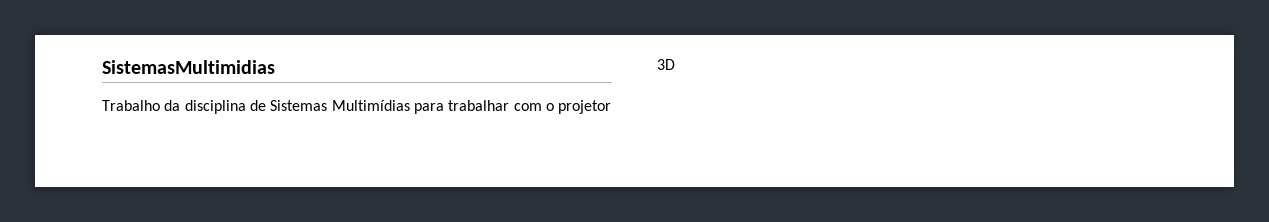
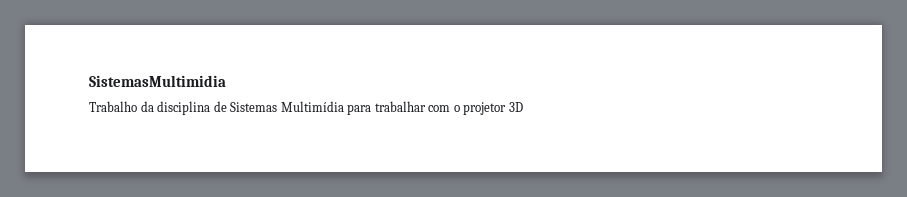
- SistemasMultimidias
+ SistemasMultimidia
- Trabalho da disciplina de Sistemas Multimídias para trabalhar com o projetor 3D
+ Trabalho da disciplina de Sistemas Multimídia para trabalhar com o projetor 3D

